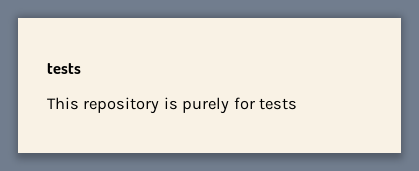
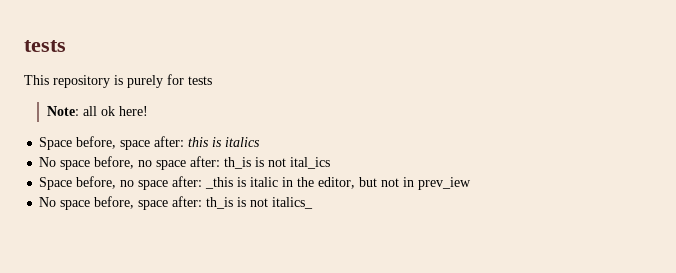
+ Note: all ok here!
+ Space before, space after: this is italics
+ No space before, no space after: th_is is not ital_ics
+ Space before, no space after: _this is italic in the editor, but not in prev_iew
+ No space before, space after: th_is is not italics_

